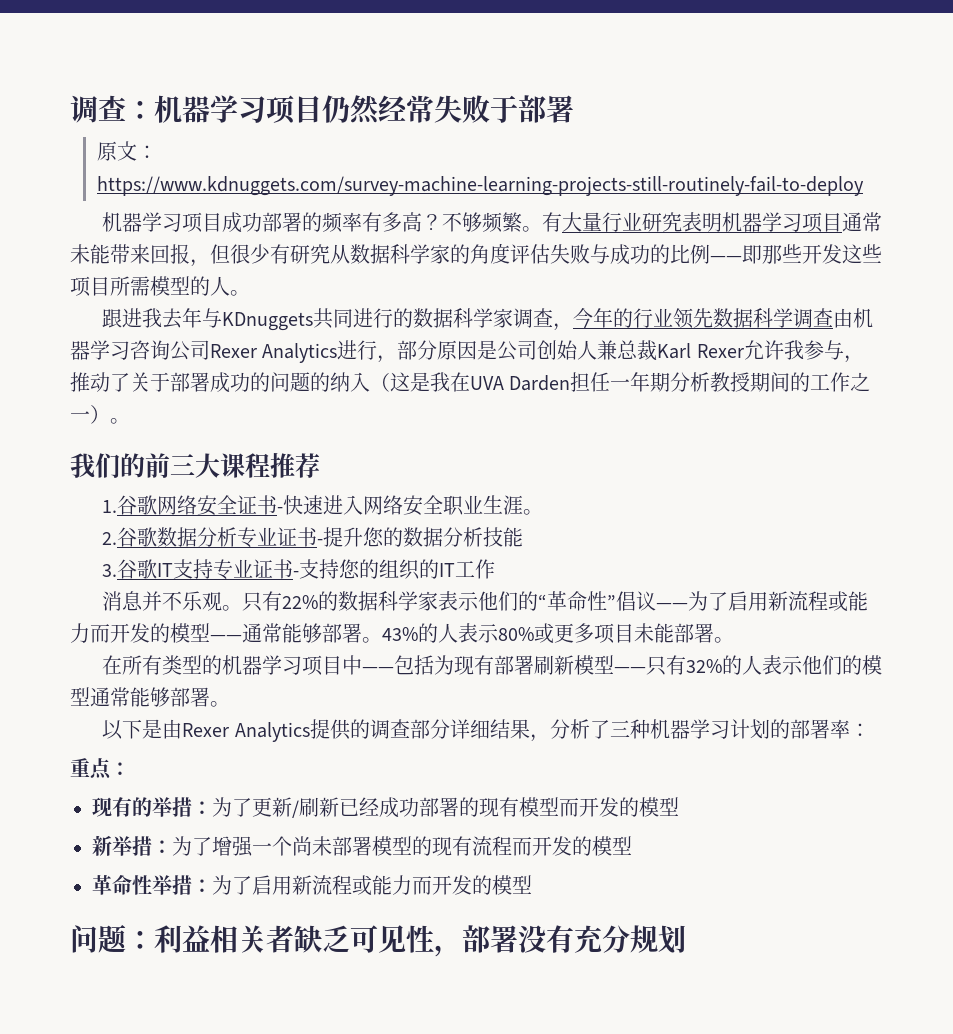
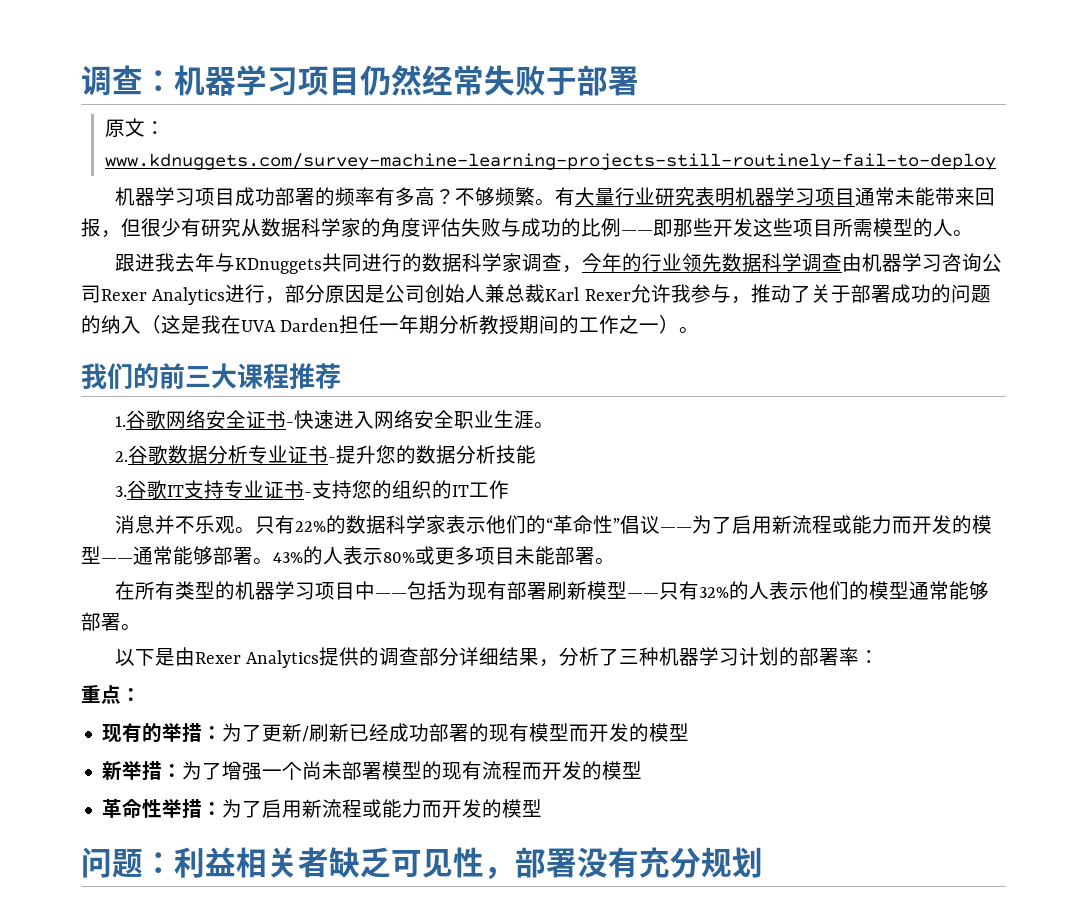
- 原文：https://www.kdnuggets.com/survey-machine-learning-projects-still-routinely-fail-to-deploy
+ 原文：www.kdnuggets.com/survey-machine-learning-projects-still-routinely-fail-to-deploy

